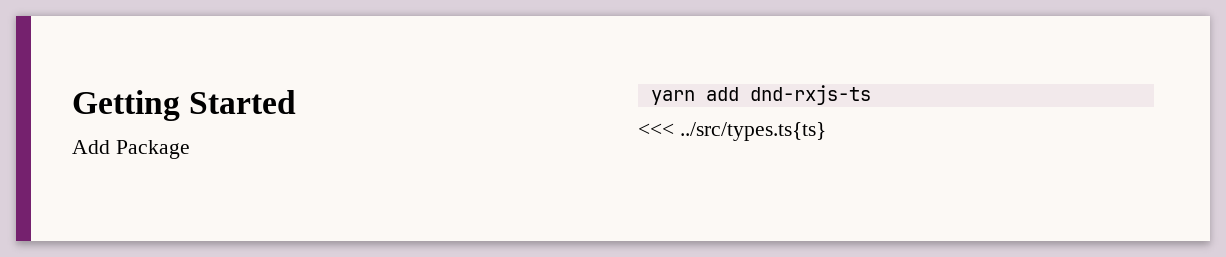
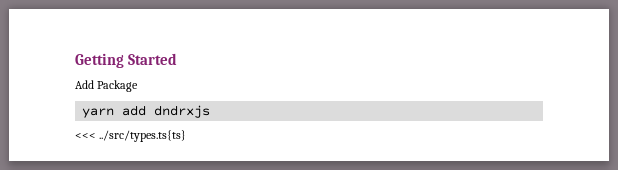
- yarn add dnd-rxjs-ts
+ yarn add dndrxjs

